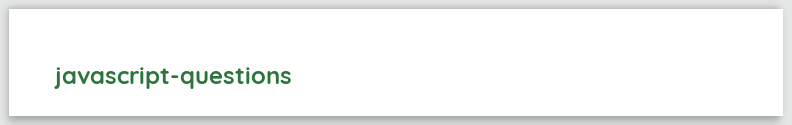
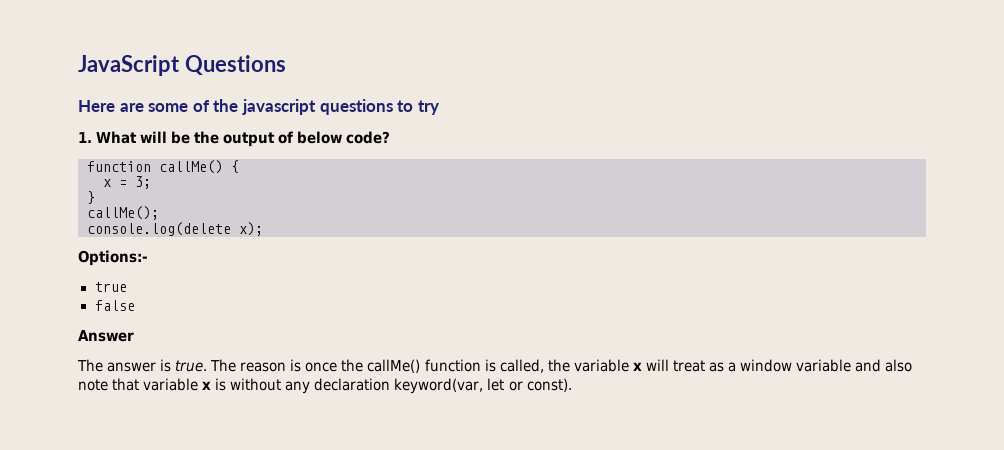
- javascript-questions
+ JavaScript Questions
+ Here are some of the javascript questions to try
+ 1. What will be the output of below code?
+ function callMe() {
+ x = 3;
+ }
+ callMe();
+ console.log(delete x);
+ Options:-
+ true
+ false
+ Answer
+ The answer is true. The reason is once the callMe() function is called, the variable x will treat as a window variable and also note that variable x is without any declaration keyword(var, let or const).

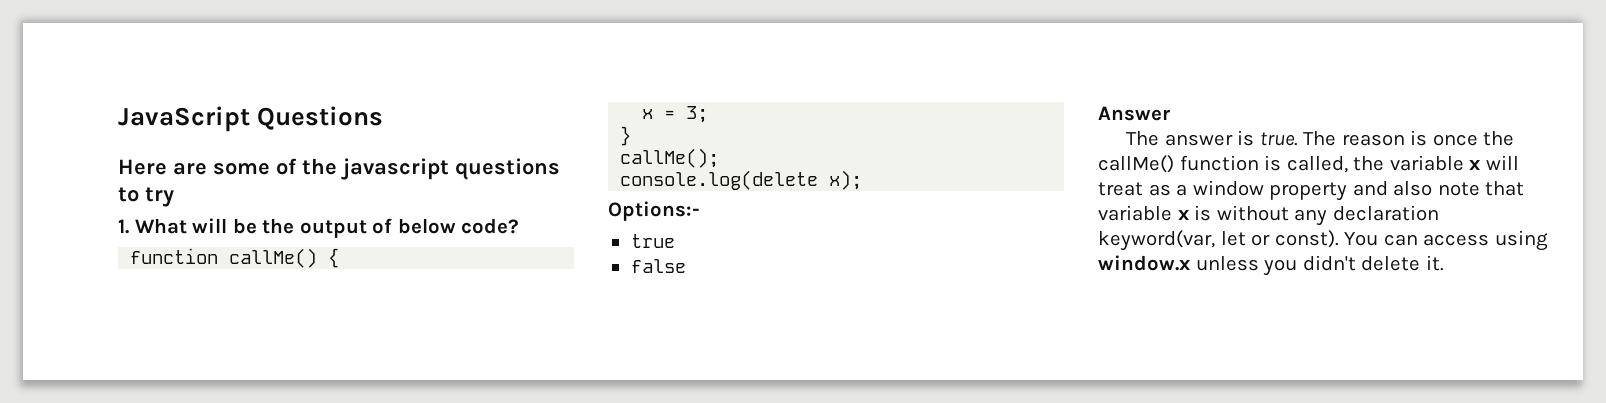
- The reason is once the callMe() function is called, the variable x will treat as a window variable and also note that variable x is without any declaration keyword(var, let or const).
+ The reason is once the callMe() function is called, the variable x will treat as a window property and also note that variable x is without any declaration keyword(var, let or const).
+ You can access using window.x unless you didn't delete it.

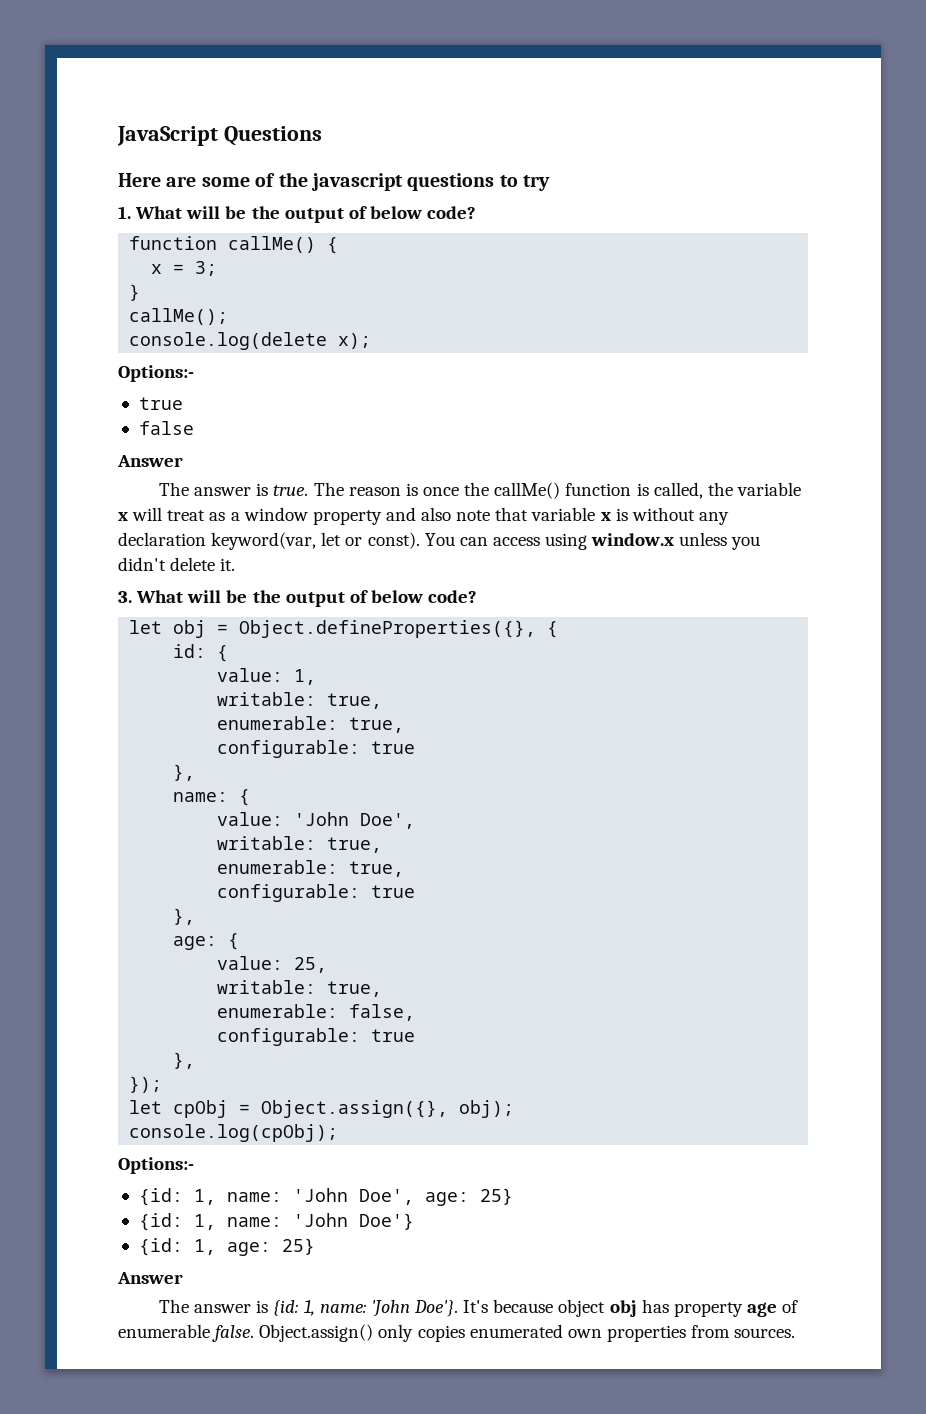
+ 3. What will be the output of below code?
+ let obj = Object.defineProperties({}, {
+ id: {
+ value: 1,
+ writable: true,
+ enumerable: true,
+ configurable: true
+ },
+ name: {
+ value: 'John Doe',
+ writable: true,
+ enumerable: true,
+ configurable: true
+ },
+ age: {
+ value: 25,
+ writable: true,
+ enumerable: false,
+ configurable: true
+ },
+ });
+ let cpObj = Object.assign({}, obj);
+ console.log(cpObj);
+ Options:-
+ {id: 1, name: 'John Doe', age: 25}
+ {id: 1, name: 'John Doe'}
+ {id: 1, age: 25}
+ Answer
+ The answer is {id: 1, name: 'John Doe'}. It's because object obj has property age of enumerable false. Object.assign() only copies enumerated own properties from sources.

